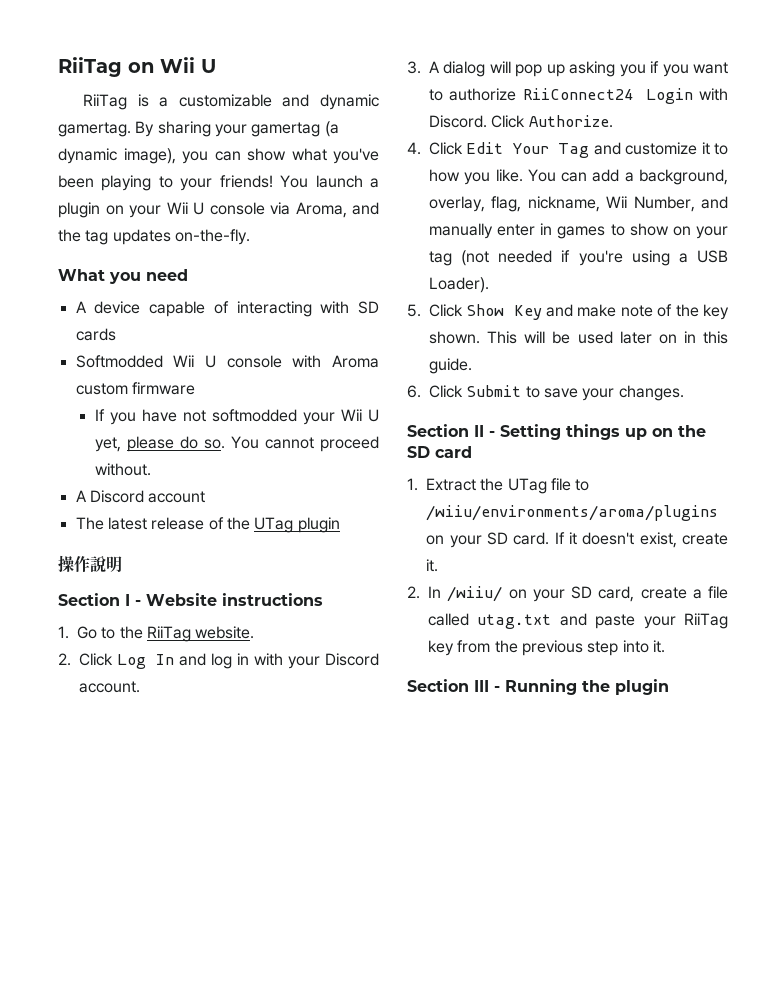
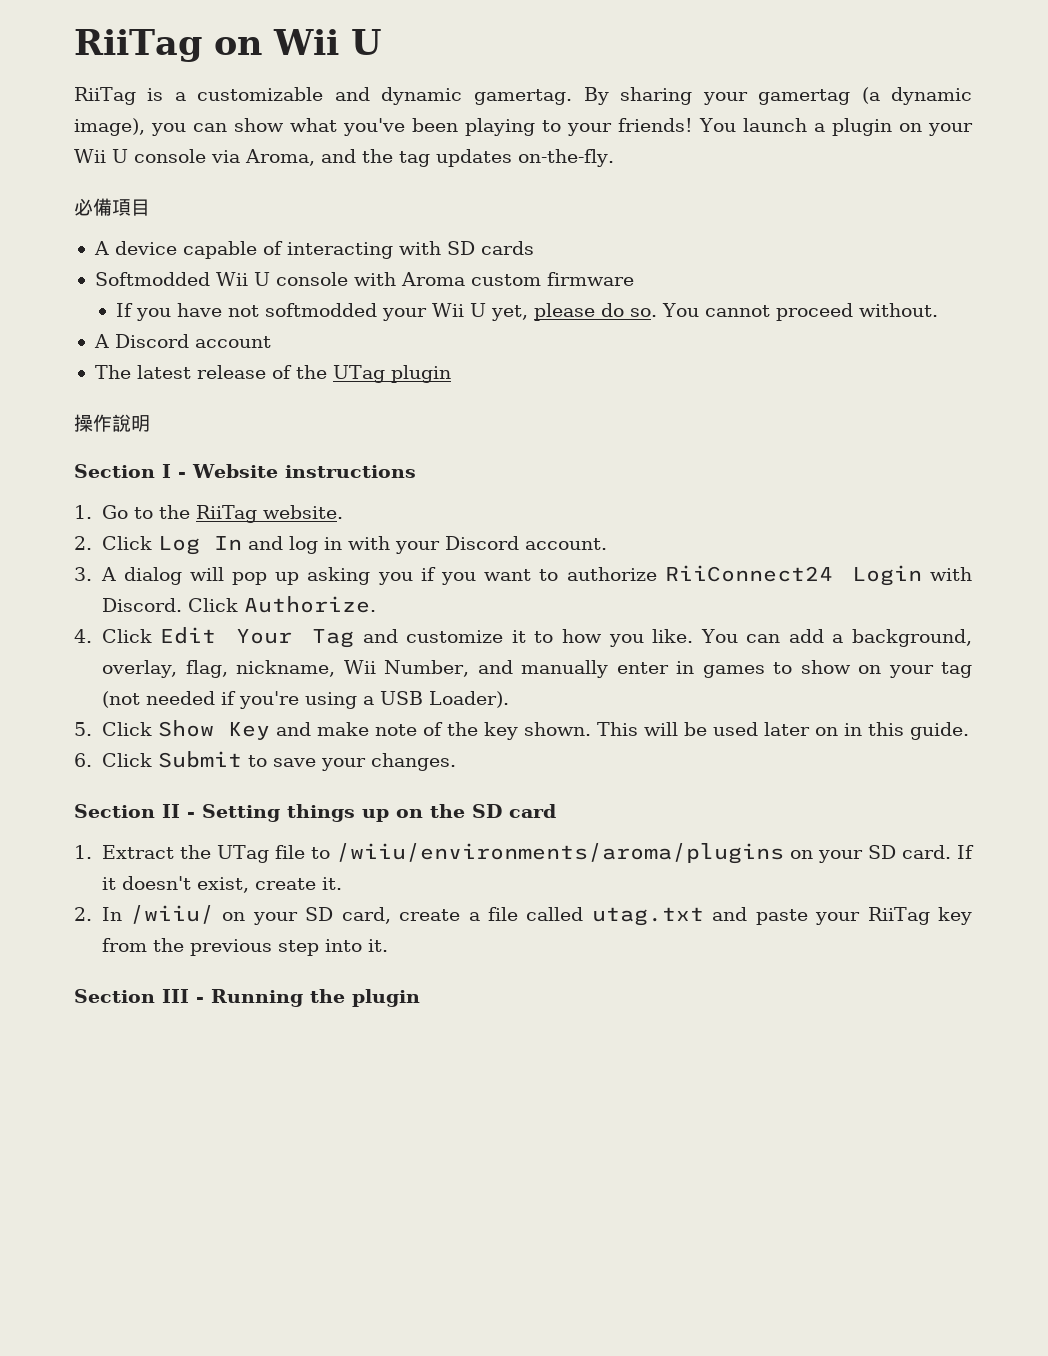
- What you need
+ 必備項目

